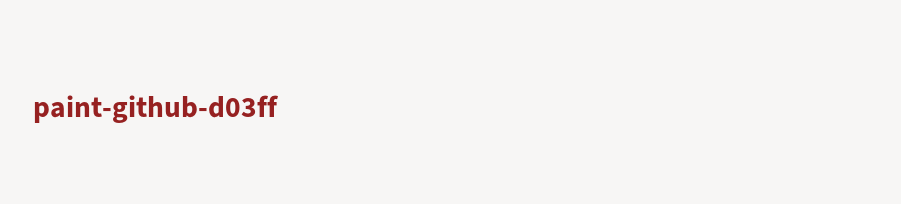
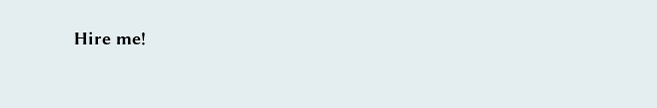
- paint-github-d03ff
+ Hire me!

